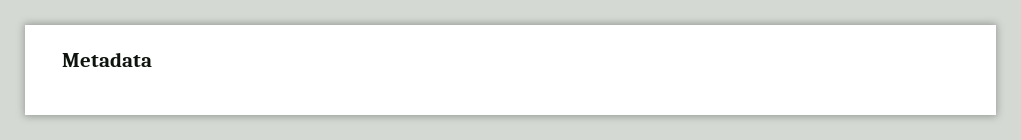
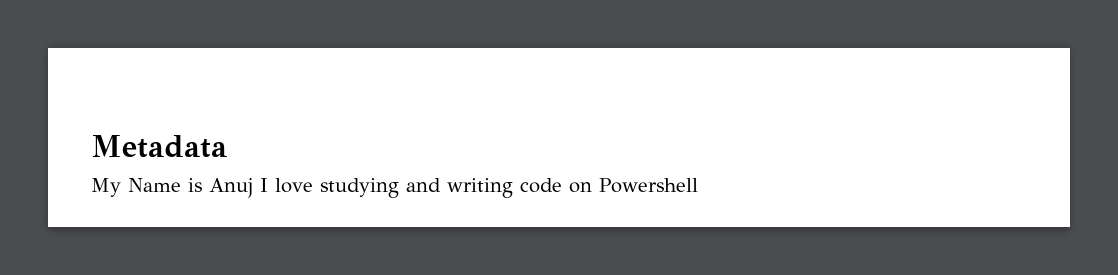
+ My Name is Anuj I love studying and writing code on Powershell

